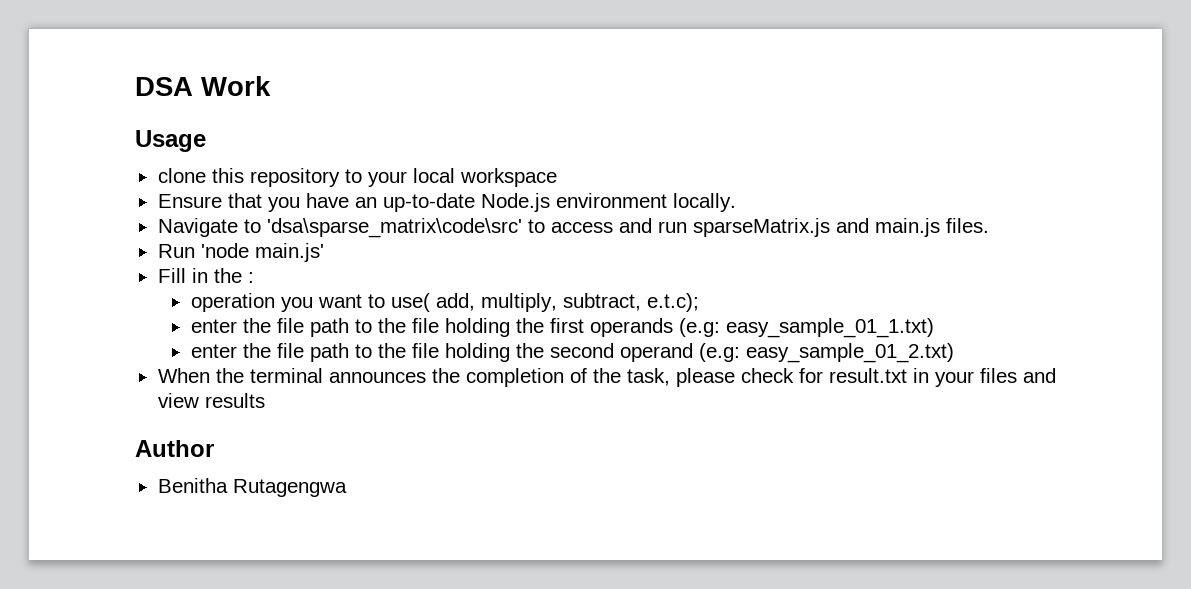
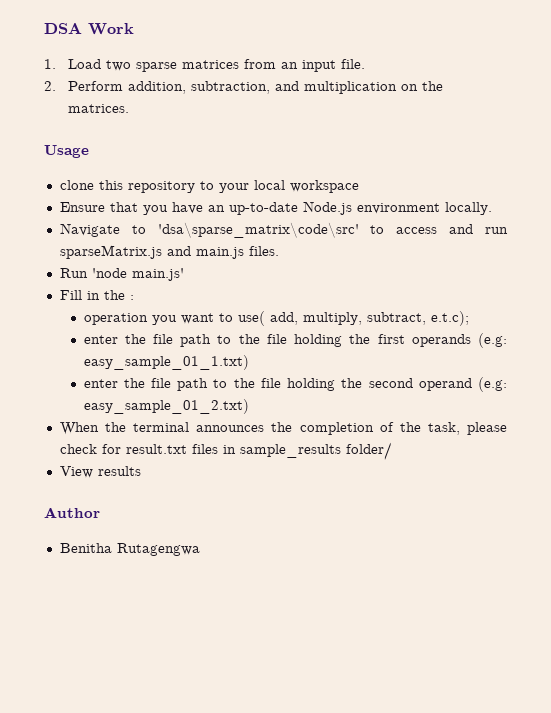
+ 1. Load two sparse matrices from an input file.
+ 2. Perform addition, subtraction, and multiplication on the matrices.
- When the terminal announces the completion of the task, please check for result.txt in your files and view results
+ When the terminal announces the completion of the task, please check for result.txt files in sample_results folder/
+ View results

